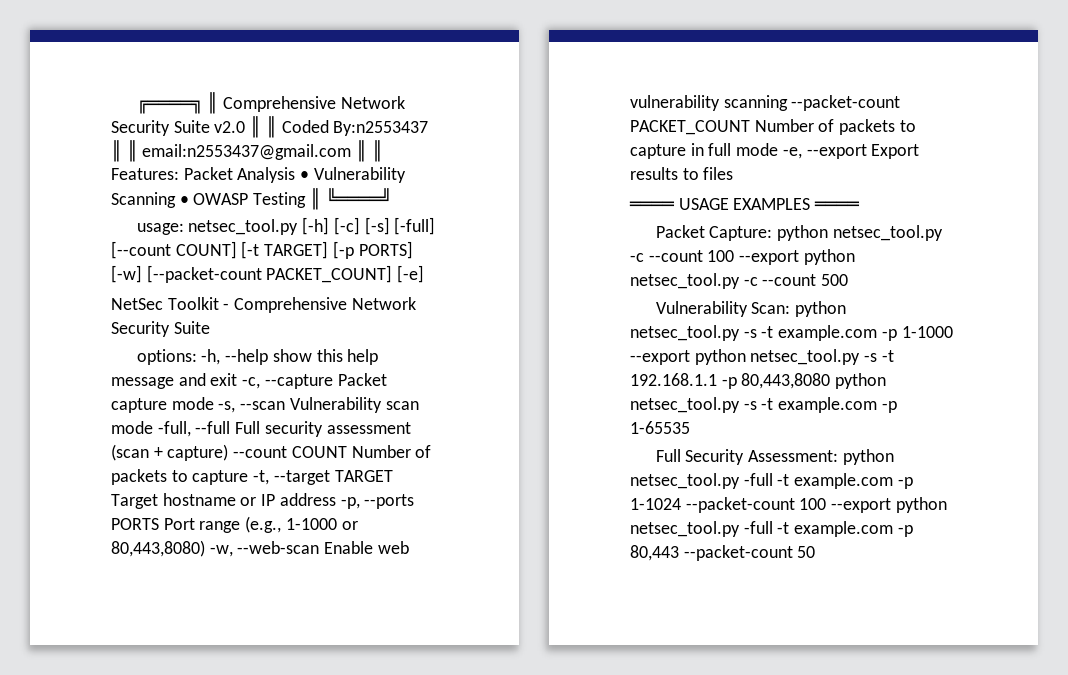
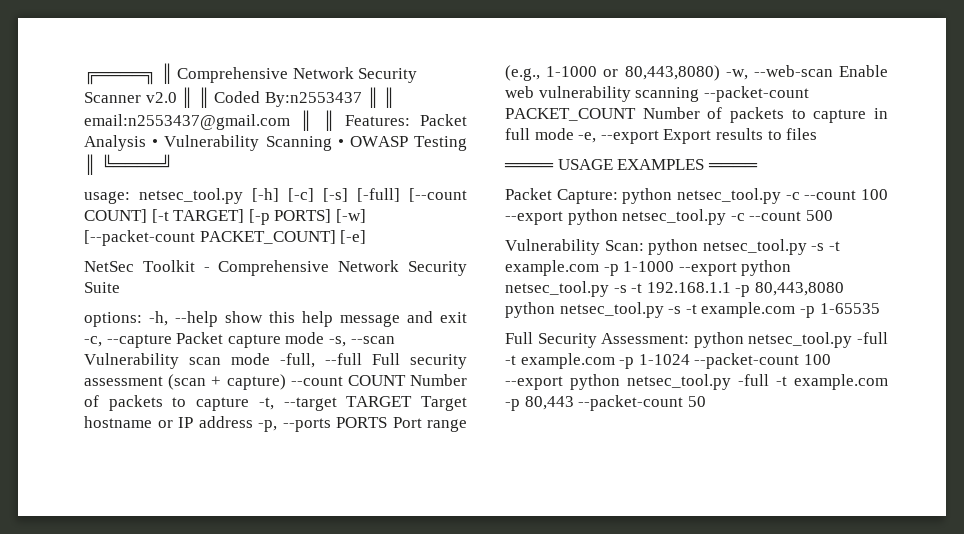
- ╔════╗ ║ Comprehensive Network Security Suite v2.0 ║ ║ Coded By:n2553437 ║ ║ email:n2553437@gmail.com ║ ║ Features: Packet Analysis • Vulnerability Scanning • OWASP Testing ║ ╚════╝
+ ╔════╗ ║ Comprehensive Network Security Scanner v2.0 ║ ║ Coded By:n2553437 ║ ║ email:n2553437@gmail.com ║ ║ Features: Packet Analysis • Vulnerability Scanning • OWASP Testing ║ ╚════╝

